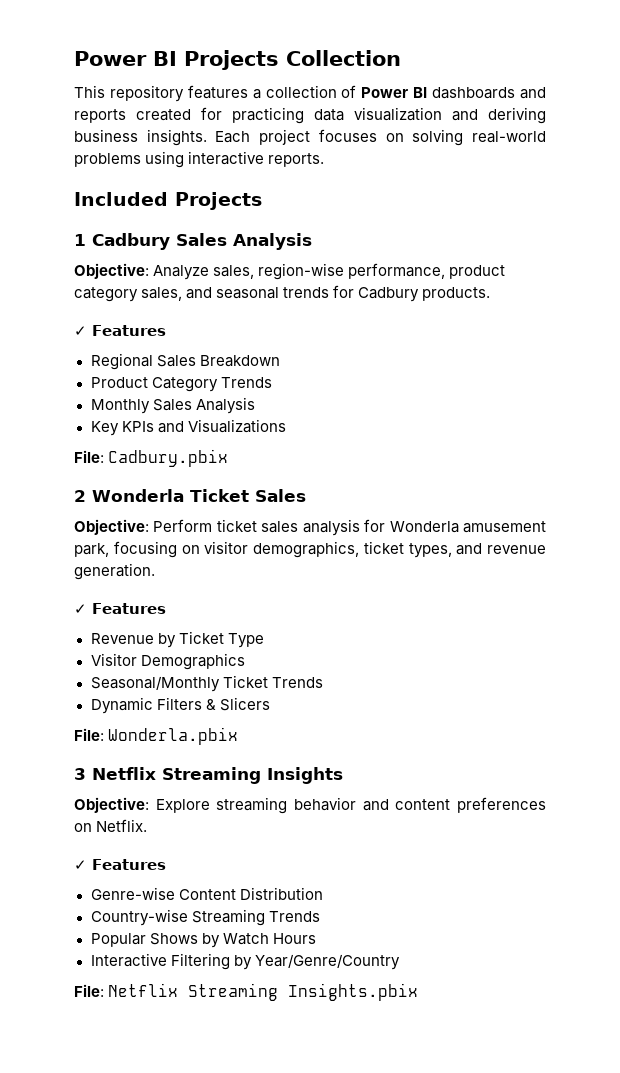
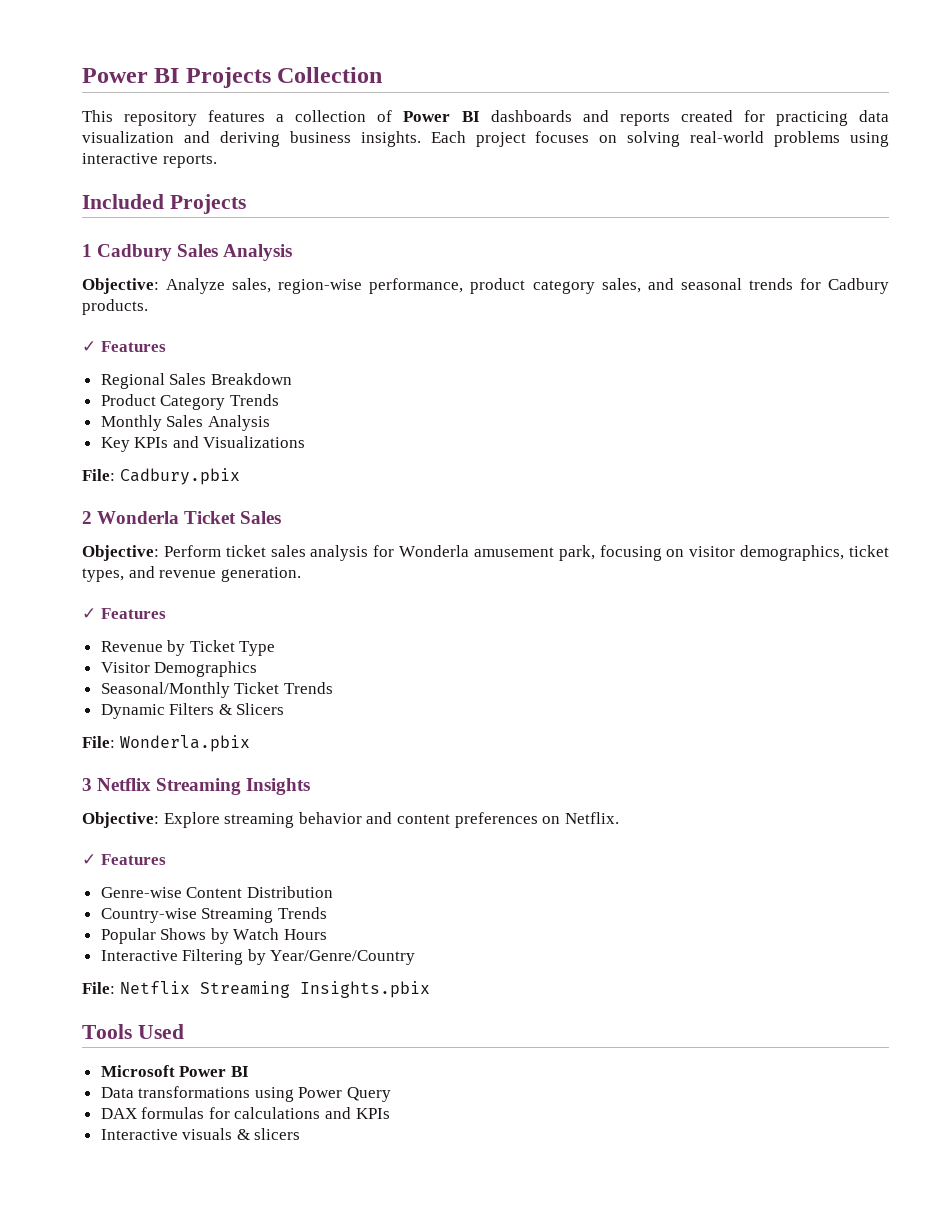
+ Tools Used
+ Microsoft Power BI
+ Data transformations using Power Query
+ DAX formulas for calculations and KPIs
+ Interactive visuals & slicers

